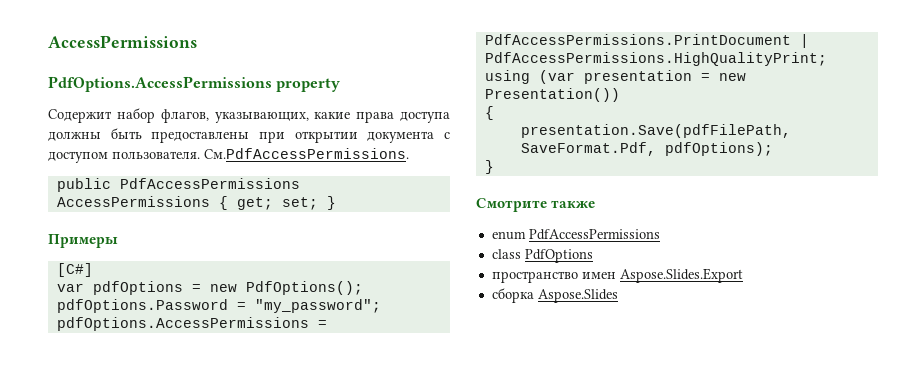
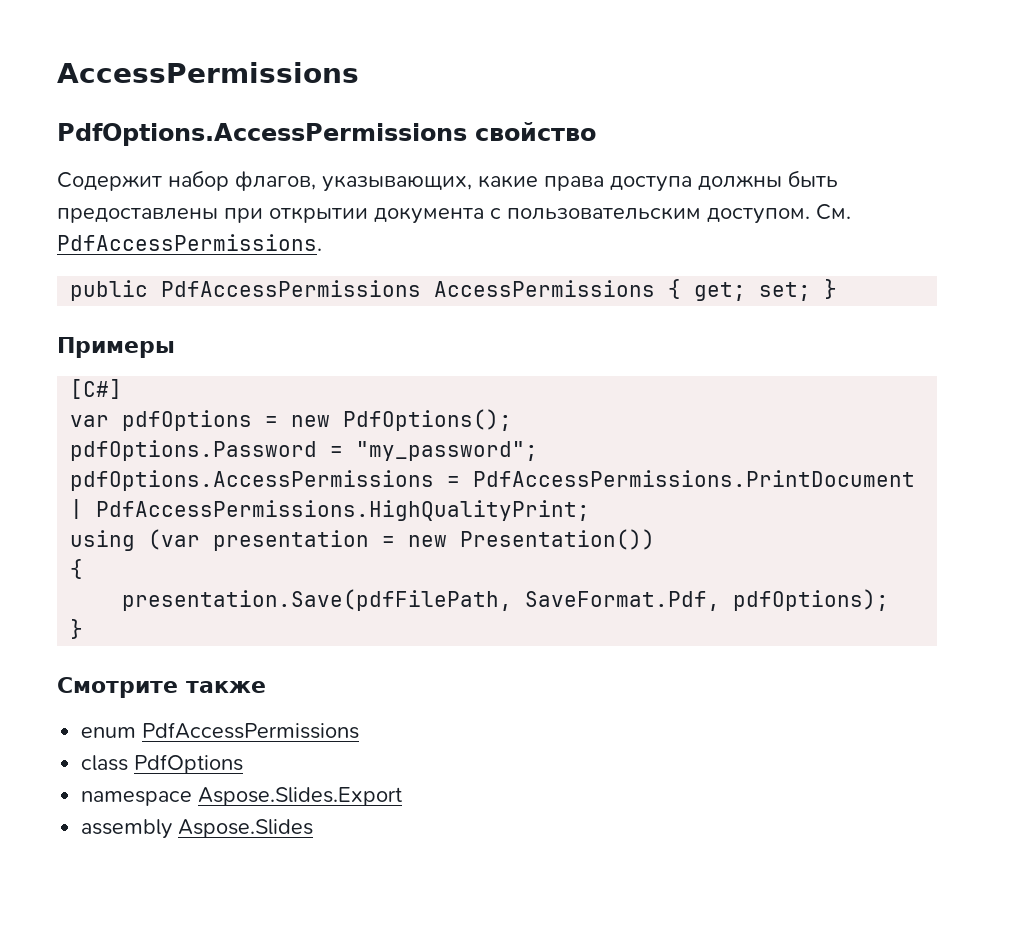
- PdfOptions.AccessPermissions property
+ PdfOptions.AccessPermissions свойство
- Содержит набор флагов, указывающих, какие права доступа должны быть предоставлены при открытии документа с доступом пользователя. См.PdfAccessPermissions.
+ Содержит набор флагов, указывающих, какие права доступа должны быть предоставлены при открытии документа с пользовательским доступом. См. PdfAccessPermissions.
- пространство имен Aspose.Slides.Export
+ namespace Aspose.Slides.Export
- сборка Aspose.Slides
+ assembly Aspose.Slides

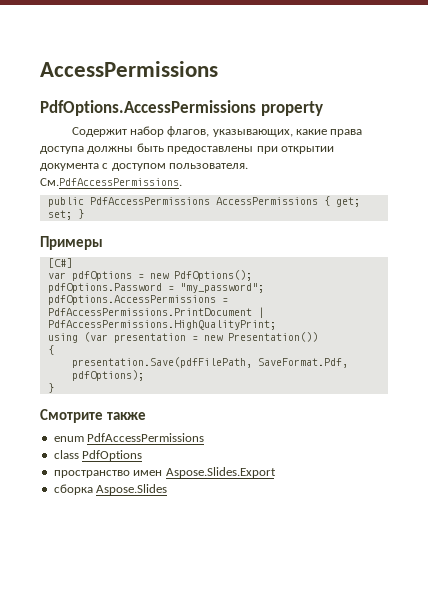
- PdfOptions.AccessPermissions свойство
+ PdfOptions.AccessPermissions property
- Содержит набор флагов, указывающих, какие права доступа должны быть предоставлены при открытии документа с пользовательским доступом. См. PdfAccessPermissions.
+ Содержит набор флагов, указывающих, какие права доступа должны быть предоставлены при открытии документа с доступом пользователя. См.PdfAccessPermissions.
- namespace Aspose.Slides.Export
+ пространство имен Aspose.Slides.Export
- assembly Aspose.Slides
+ сборка Aspose.Slides

